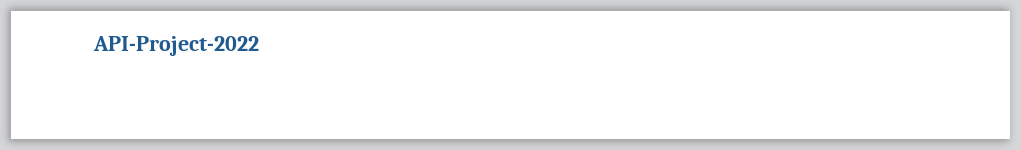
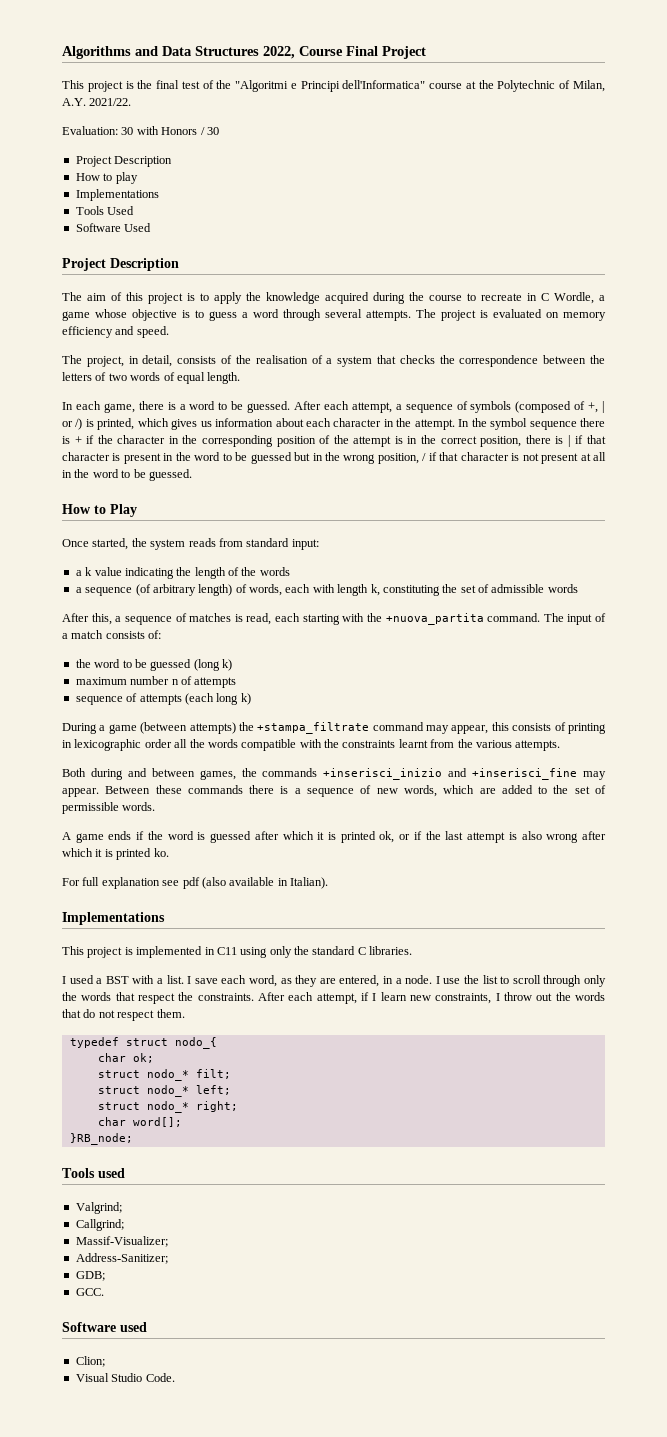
- API-Project-2022
+ Algorithms and Data Structures 2022, Course Final Project
+ This project is the final test of the "Algoritmi e Principi dell'Informatica" course at the Polytechnic of Milan, A.Y. 2021/22.
+ Evaluation: 30 with Honors / 30
+ Project Description
+ How to play
+ Implementations
+ Tools Used
+ Software Used
+ Project Description
+ The aim of this project is to apply the knowledge acquired during the course to recreate in C Wordle, a game whose objective is to guess a word through several attempts. The project is evaluated on memory efficiency and speed.
+ The project, in detail, consists of the realisation of a system that checks the correspondence between the letters of two words of equal length.
+ In each game, there is a word to be guessed. After each attempt, a sequence of symbols (composed of +, | or /) is printed, which gives us information about each character in the attempt. In the symbol sequence there is + if the character in the corresponding position of the attempt is in the correct position, there is | if that character is present in the word to be guessed but in the wrong position, / if that character is not present at all in the word to be guessed.
+ How to Play
+ Once started, the system reads from standard input:
+ a k value indicating the length of the words
+ a sequence (of arbitrary length) of words, each with length k, constituting the set of admissible words
+ After this, a sequence of matches is read, each starting with the +nuova_partita command. The input of a match consists of:
+ the word to be guessed (long k)
+ maximum number n of attempts
+ sequence of attempts (each long k)
+ During a game (between attempts) the +stampa_filtrate command may appear, this consists of printing in lexicographic order all the words compatible with the constraints learnt from the various attempts.
+ Both during and between games, the commands +inserisci_inizio and +inserisci_fine may appear. Between these commands there is a sequence of new words, which are added to the set of permissible words.
+ A game ends if the word is guessed after which it is printed ok, or if the last attempt is also wrong after which it is printed ko.
+ For full explanation see pdf (also available in Italian).
+ Implementations
+ This project is implemented in C11 using only the standard C libraries.
+ I used a BST with a list. I save each word, as they are entered, in a node. I use the list to scroll through only the words that respect the constraints. After each attempt, if I learn new constraints, I throw out the words that do not respect them.
+ typedef struct nodo_{
+ char ok;
+ struct nodo_* filt;
+ struct nodo_* left;
+ struct nodo_* right;
+ char word[];
+ }RB_node;
+ Tools used
+ Valgrind;
+ Callgrind;
+ Massif-Visualizer;
+ Address-Sanitizer;
+ GDB;
+ GCC.
+ Software used
+ Clion;
+ Visual Studio Code.

